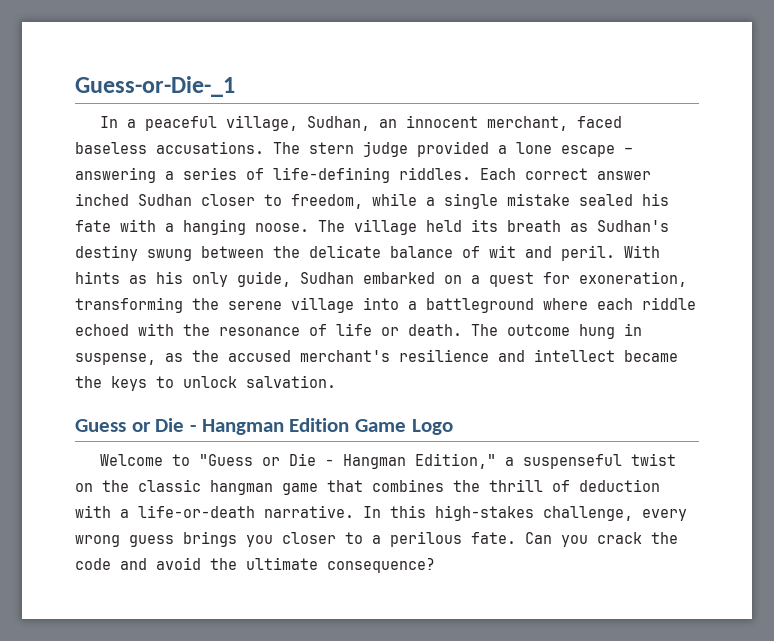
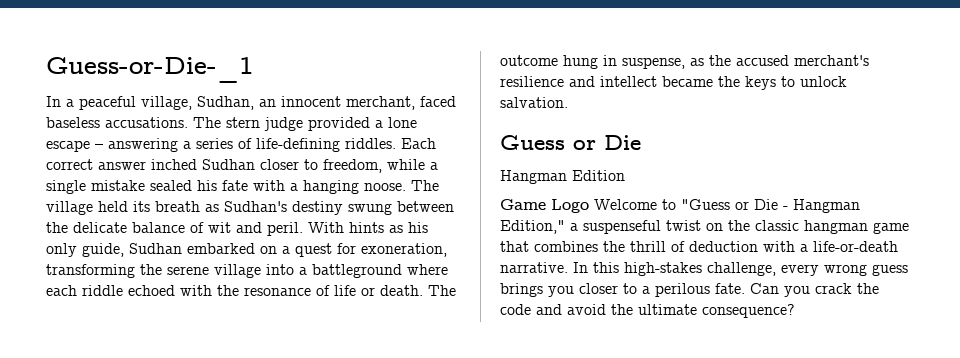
- Guess or Die - Hangman Edition Game Logo
- Welcome to "Guess or Die - Hangman Edition," a suspenseful twist on the classic hangman game that combines the thrill of deduction with a life-or-death narrative.
+ Guess or Die
+ Hangman Edition
+ Game Logo Welcome to "Guess or Die - Hangman Edition," a suspenseful twist on the classic hangman game that combines the thrill of deduction with a life-or-death narrative.

